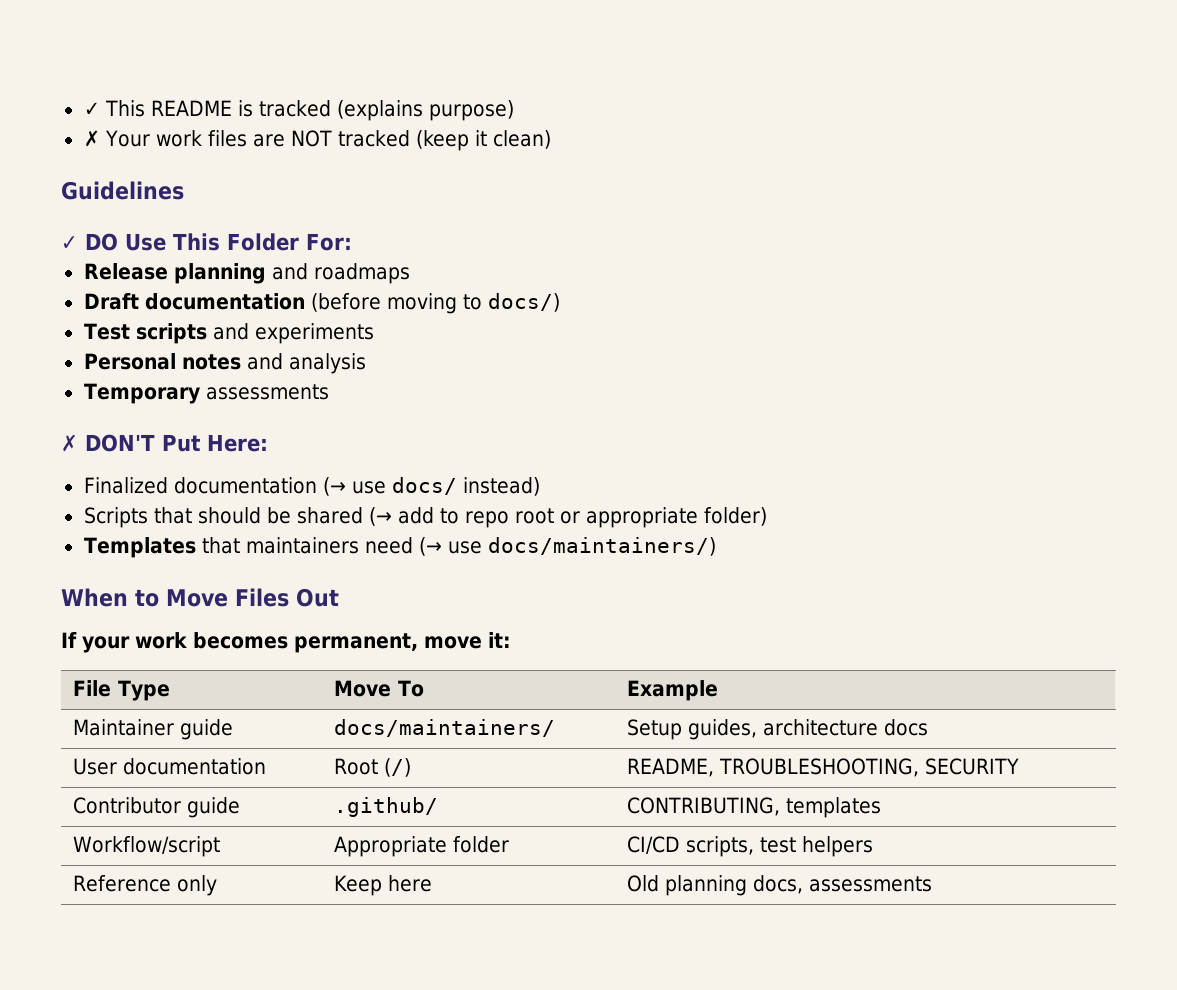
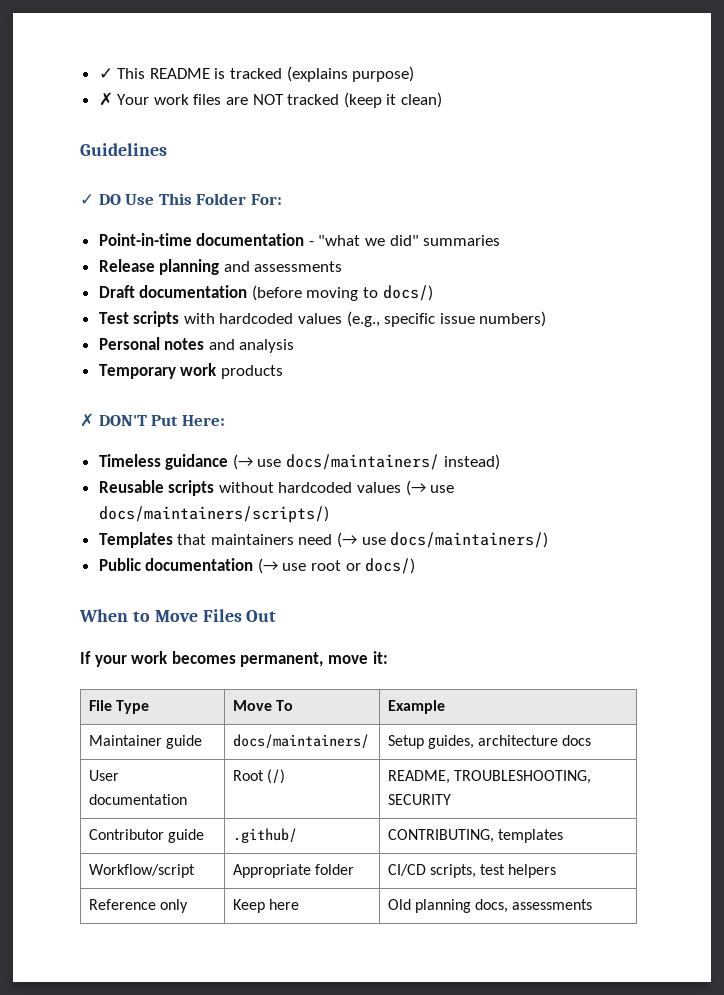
+ Point-in-time documentation - "what we did" summaries
- Release planning and roadmaps
+ Release planning and assessments
- Test scripts and experiments
+ Test scripts with hardcoded values (e.g., specific issue numbers)
- Temporary assessments
+ Temporary work products
- Finalized documentation (→ use docs/ instead)
+ Timeless guidance (→ use docs/maintainers/ instead)
- Scripts that should be shared (→ add to repo root or appropriate folder)
+ Reusable scripts without hardcoded values (→ use docs/maintainers/scripts/)
+ Public documentation (→ use root or docs/)

